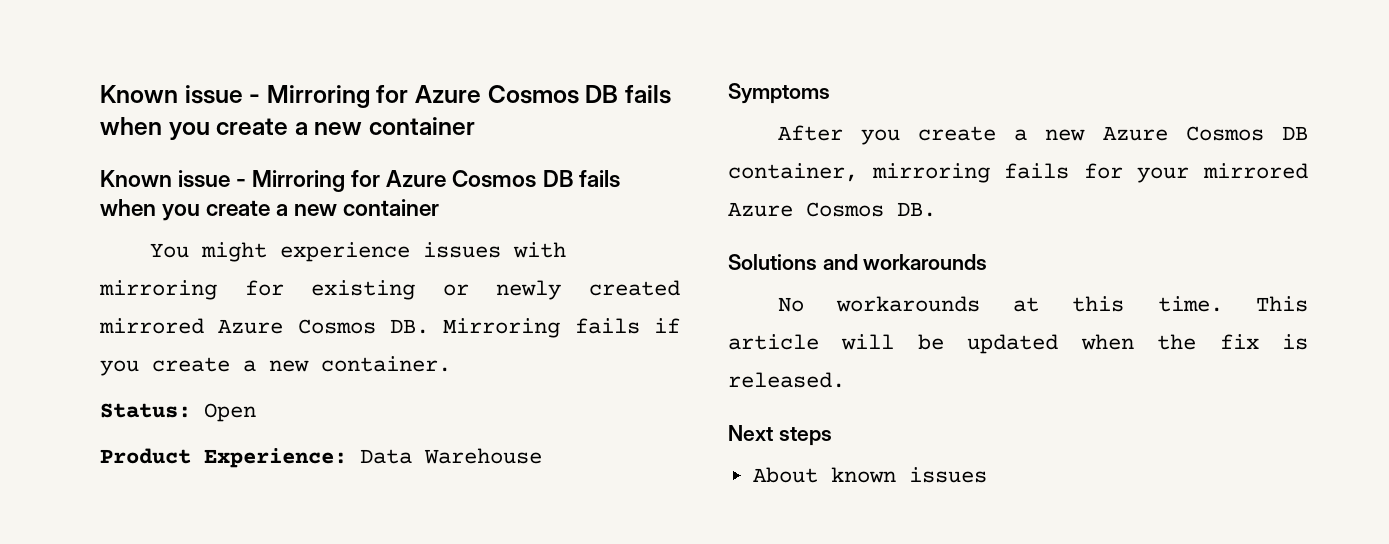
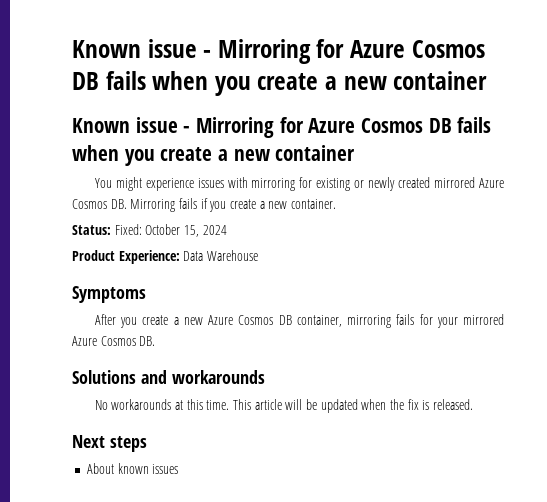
- Status: Open
+ Status: Fixed: October 15, 2024

